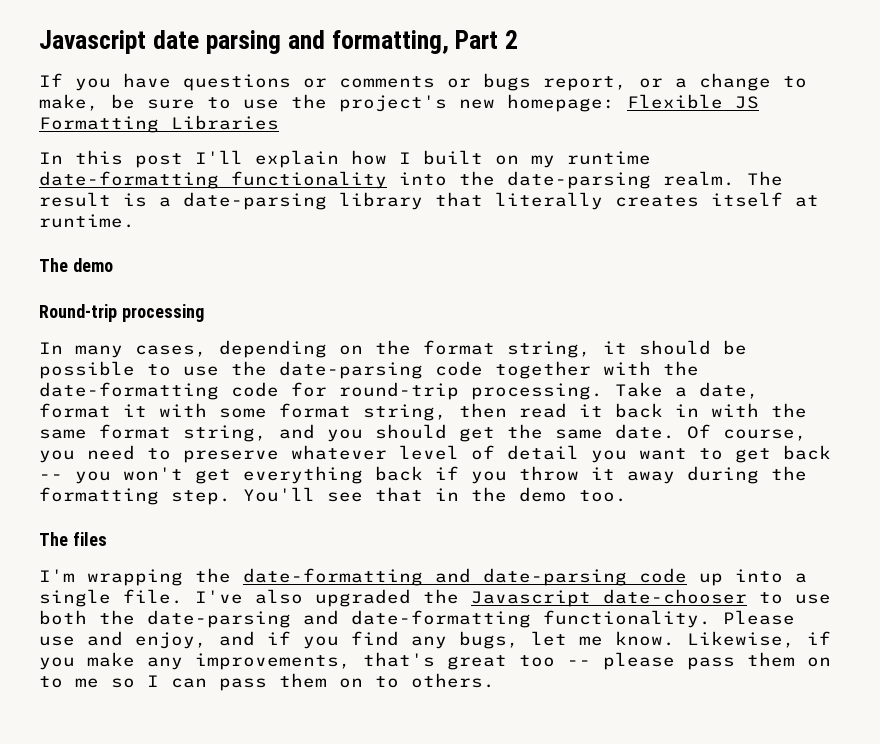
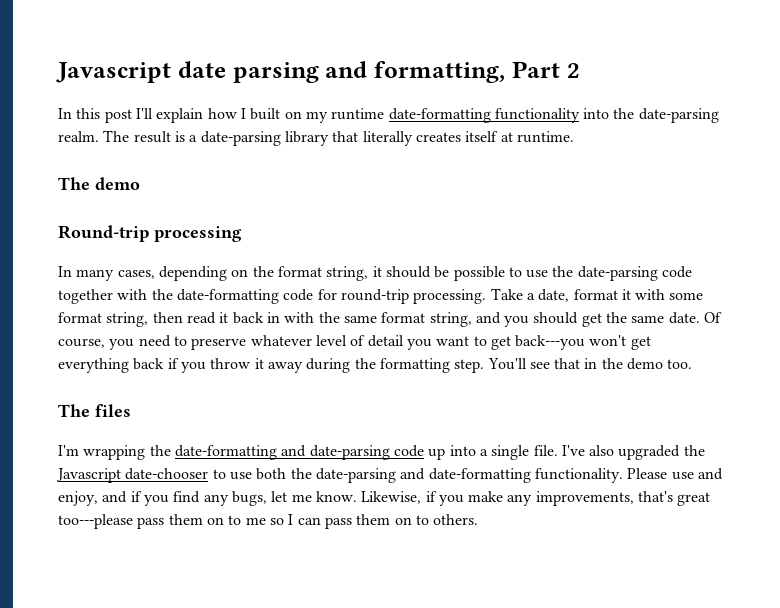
- If you have questions or comments or bugs report, or a change to make, be sure to use the project's new homepage: Flexible JS Formatting Libraries
- Of course, you need to preserve whatever level of detail you want to get back -- you won't get everything back if you throw it away during the formatting step.
+ Of course, you need to preserve whatever level of detail you want to get back---you won't get everything back if you throw it away during the formatting step.
- Likewise, if you make any improvements, that's great too -- please pass them on to me so I can pass them on to others.
+ Likewise, if you make any improvements, that's great too---please pass them on to me so I can pass them on to others.

